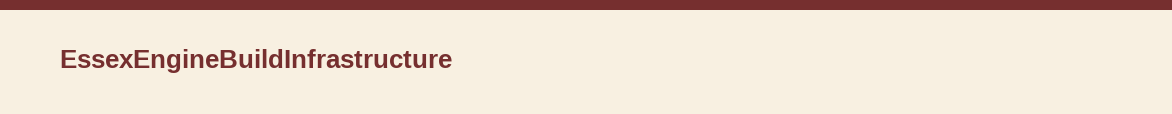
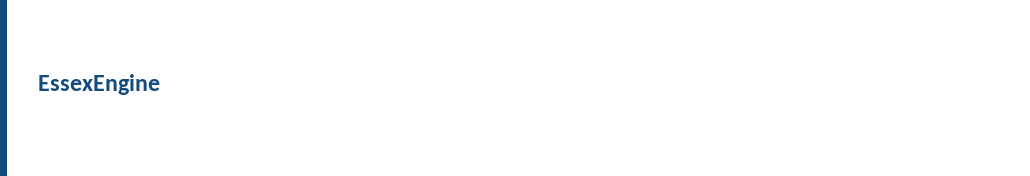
- EssexEngineBuildInfrastructure
+ EssexEngine

